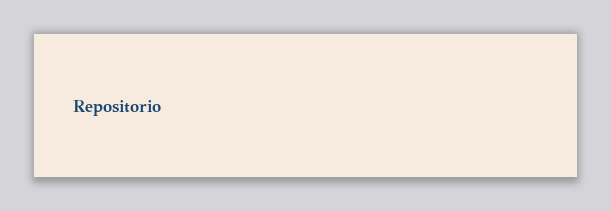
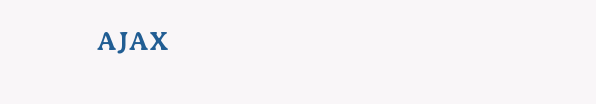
- Repositorio
+ AJAX

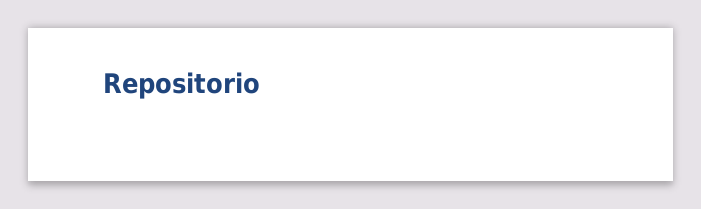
- AJAX
+ Repositorio

